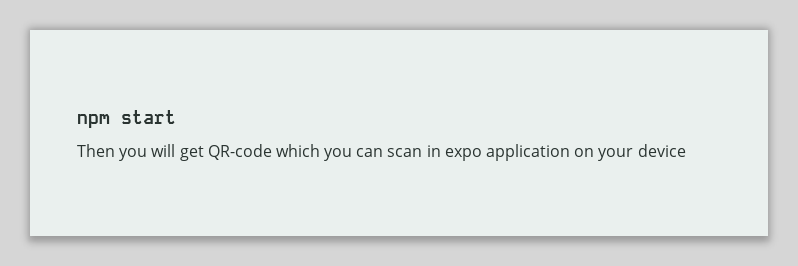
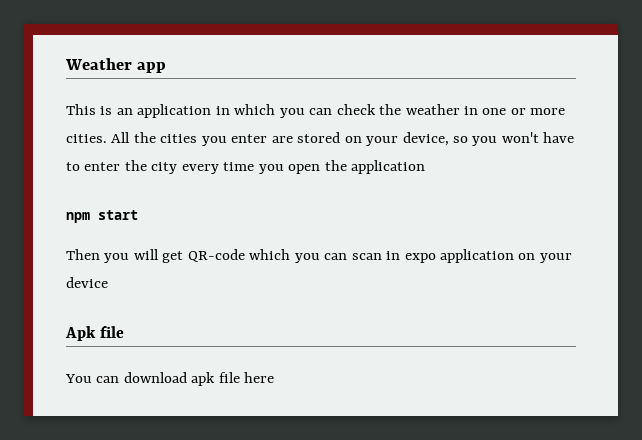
+ Weather app
+ This is an application in which you can check the weather in one or more cities. All the cities you enter are stored on your device, so you won't have to enter the city every time you open the application
+ Apk file
+ You can download apk file here

